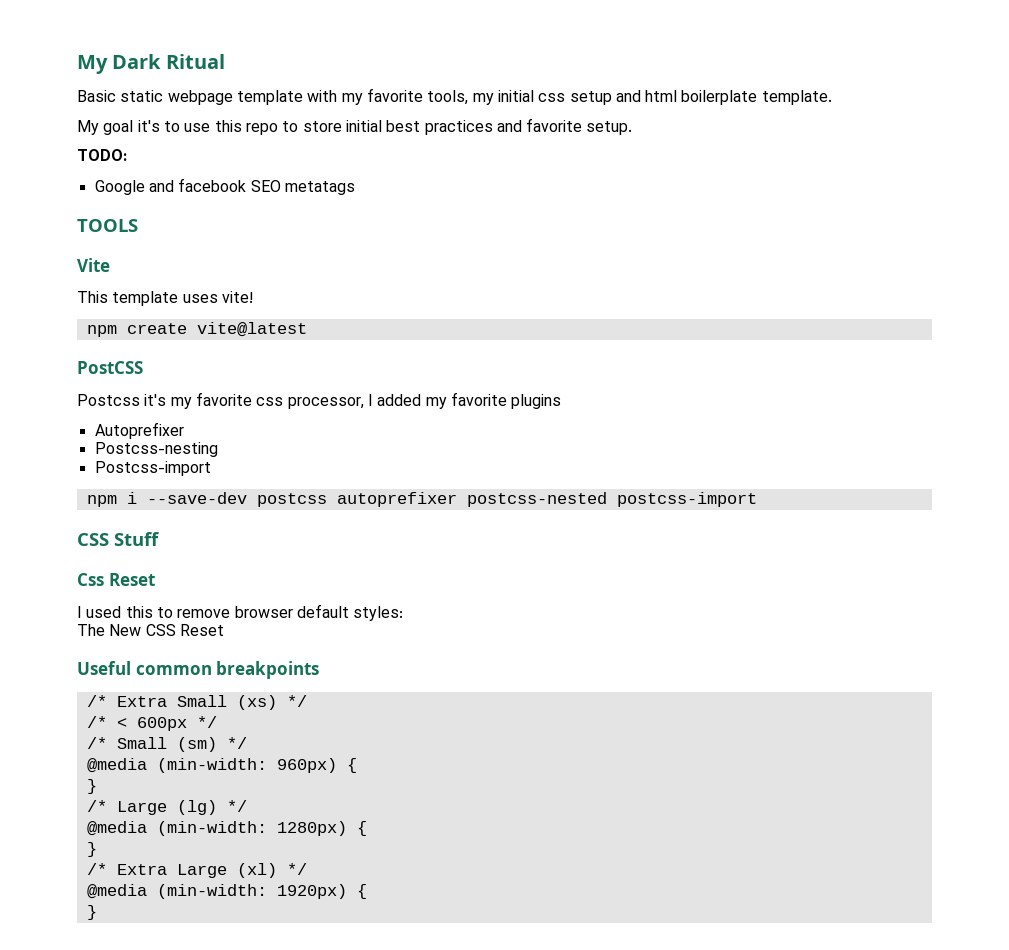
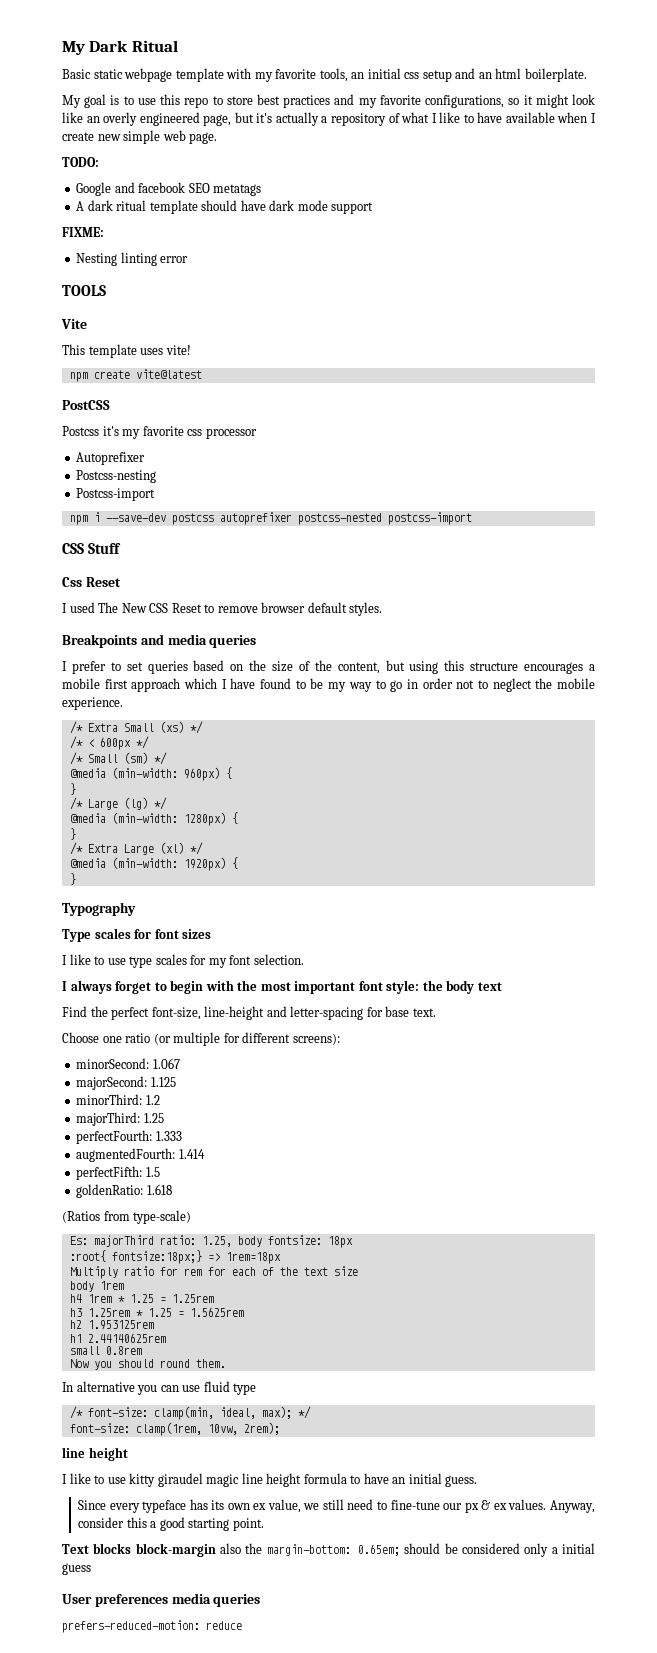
- Basic static webpage template with my favorite tools, my initial css setup and html boilerplate template.
+ Basic static webpage template with my favorite tools, an initial css setup and an html boilerplate.
- My goal it's to use this repo to store initial best practices and favorite setup.
+ My goal is to use this repo to store best practices and my favorite configurations, so it might look like an overly engineered page, but it's actually a repository of what I like to have available when I create new simple web page.
+ A dark ritual template should have dark mode support
+ FIXME:
+ Nesting linting error
- Postcss it's my favorite css processor, I added my favorite plugins
+ Postcss it's my favorite css processor
- I used this to remove browser default styles:
- The New CSS Reset
- Useful common breakpoints
+ I used The New CSS Reset to remove browser default styles.
+ Breakpoints and media queries
+ I prefer to set queries based on the size of the content, but using this structure encourages a mobile first approach which I have found to be my way to go in order not to neglect the mobile experience.
+ Typography
+ Type scales for font sizes
+ I like to use type scales for my font selection.
+ I always forget to begin with the most important font style: the body text
+ Find the perfect font-size, line-height and letter-spacing for base text.
+ Choose one ratio (or multiple for different screens):
+ minorSecond: 1.067
+ majorSecond: 1.125
+ minorThird: 1.2
+ majorThird: 1.25
+ perfectFourth: 1.333
+ augmentedFourth: 1.414
+ perfectFifth: 1.5
+ goldenRatio: 1.618
+ (Ratios from type-scale)
+ Es: majorThird ratio: 1.25, body fontsize: 18px
+ :root{ fontsize:18px;} => 1rem=18px
+ Multiply ratio for rem for each of the text size
+ body 1rem
+ h4 1rem * 1.25 = 1.25rem
+ h3 1.25rem * 1.25 = 1.5625rem
+ h2 1.953125rem
+ h1 2.44140625rem
+ small 0.8rem
+ Now you should round them.
+ In alternative you can use fluid type
+ /* font-size: clamp(min, ideal, max); */
+ font-size: clamp(1rem, 10vw, 2rem);
+ line height
+ I like to use kitty giraudel magic line height formula to have an initial guess.
+ Since every typeface has its own ex value, we still need to fine-tune our px & ex values. Anyway, consider this a good starting point.
+ Text blocks block-margin also the margin-bottom: 0.65em; should be considered only a initial guess
+ User preferences media queries
+ prefers-reduced-motion: reduce

